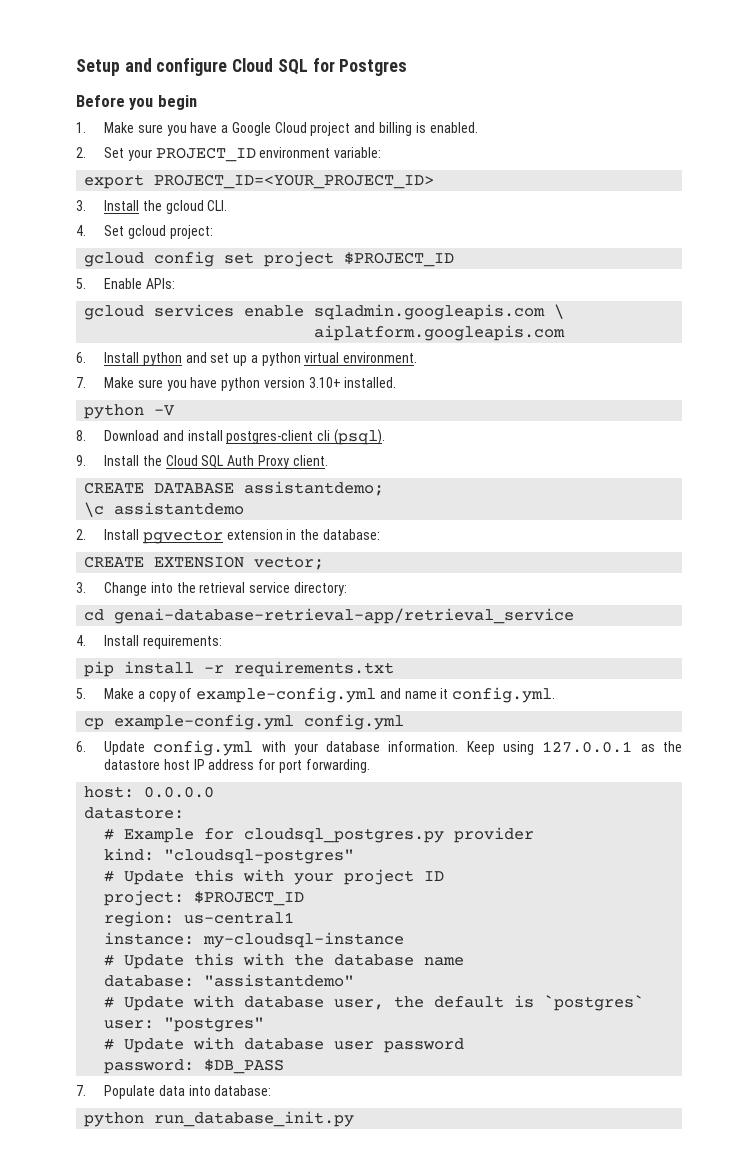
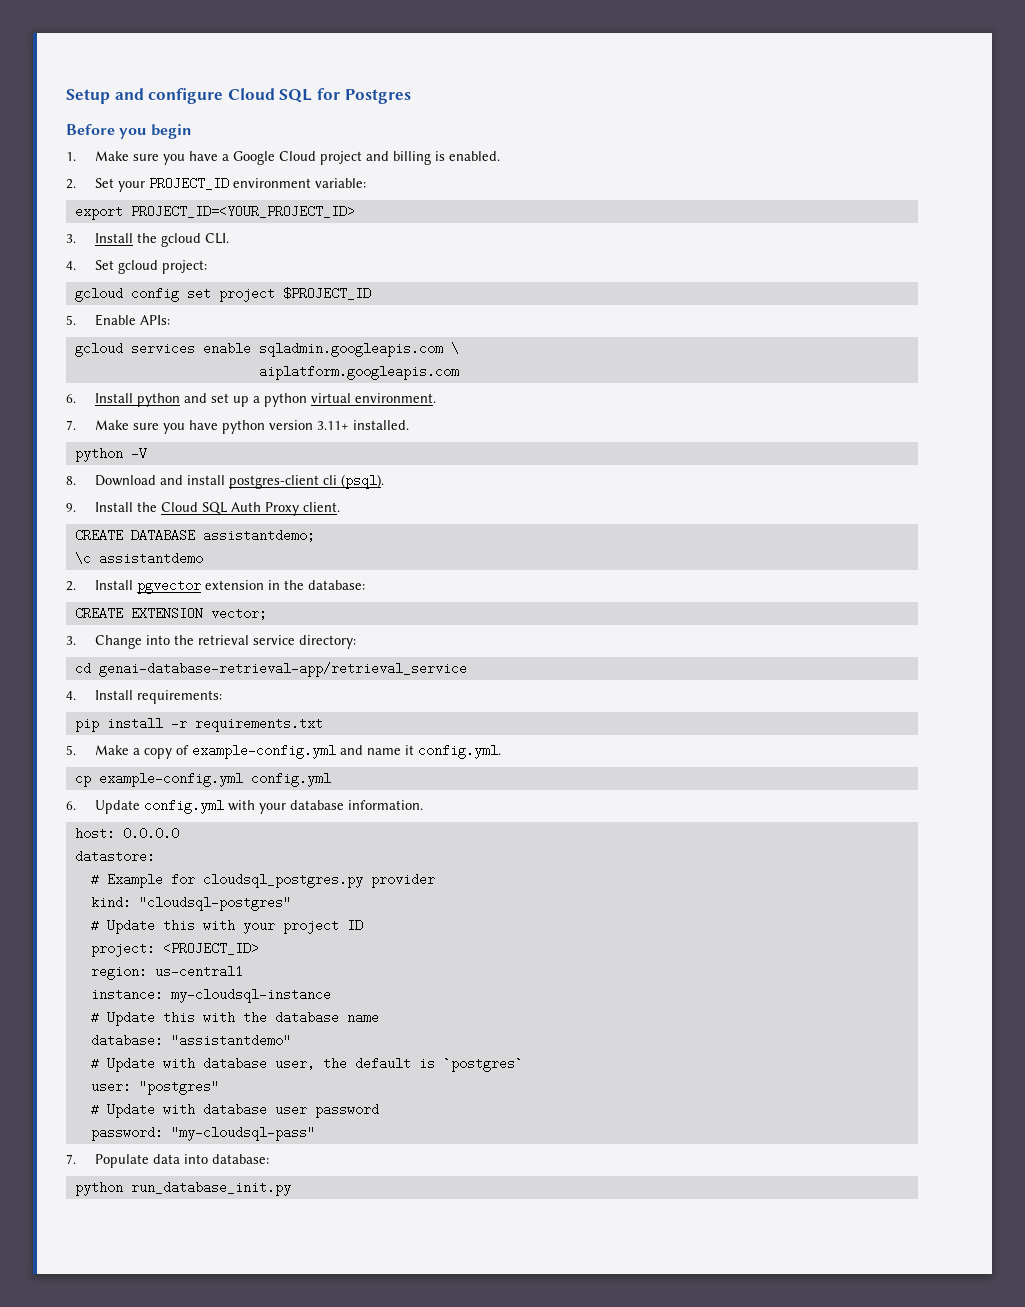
- 7. Make sure you have python version 3.10+ installed.
+ 7. Make sure you have python version 3.11+ installed.
- Keep using 127.0.0.1 as the datastore host IP address for port forwarding.
- project: $PROJECT_ID
+ project: <PROJECT_ID>
- password: $DB_PASS
+ password: "my-cloudsql-pass"

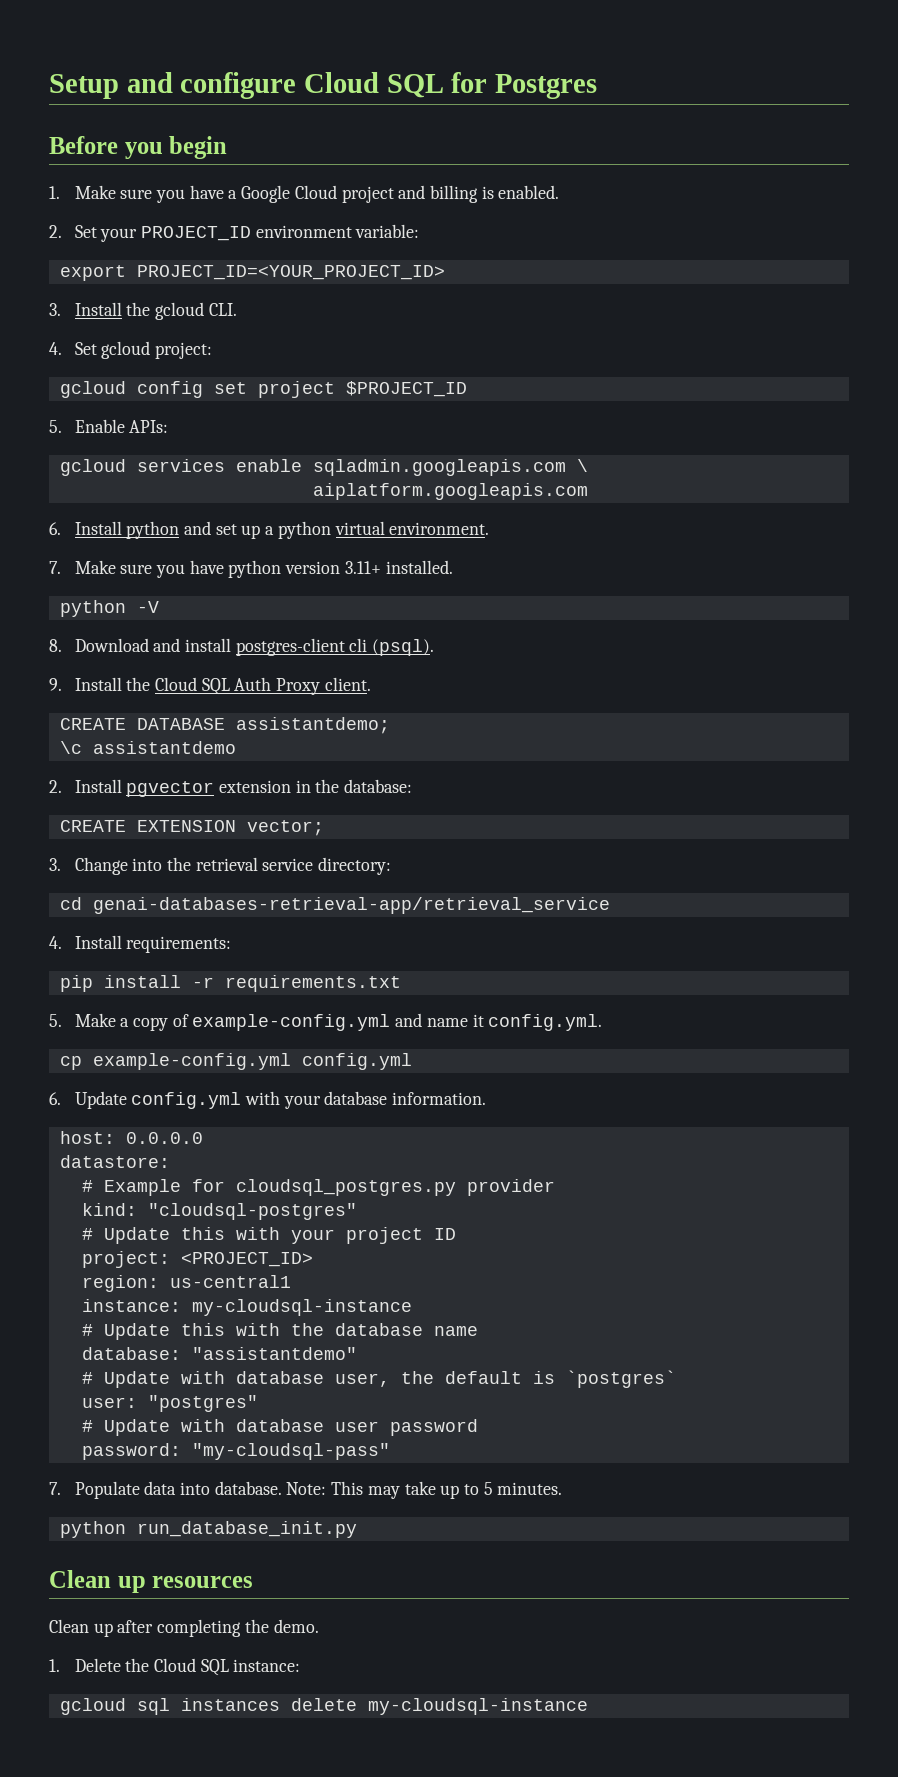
- cd genai-database-retrieval-app/retrieval_service
+ cd genai-databases-retrieval-app/retrieval_service
- 7. Populate data into database:
+ 7. Populate data into database. Note: This may take up to 5 minutes.
  python run_database_init.py
+ Clean up resources
+ Clean up after completing the demo.
+ 1. Delete the Cloud SQL instance:
+ gcloud sql instances delete my-cloudsql-instance

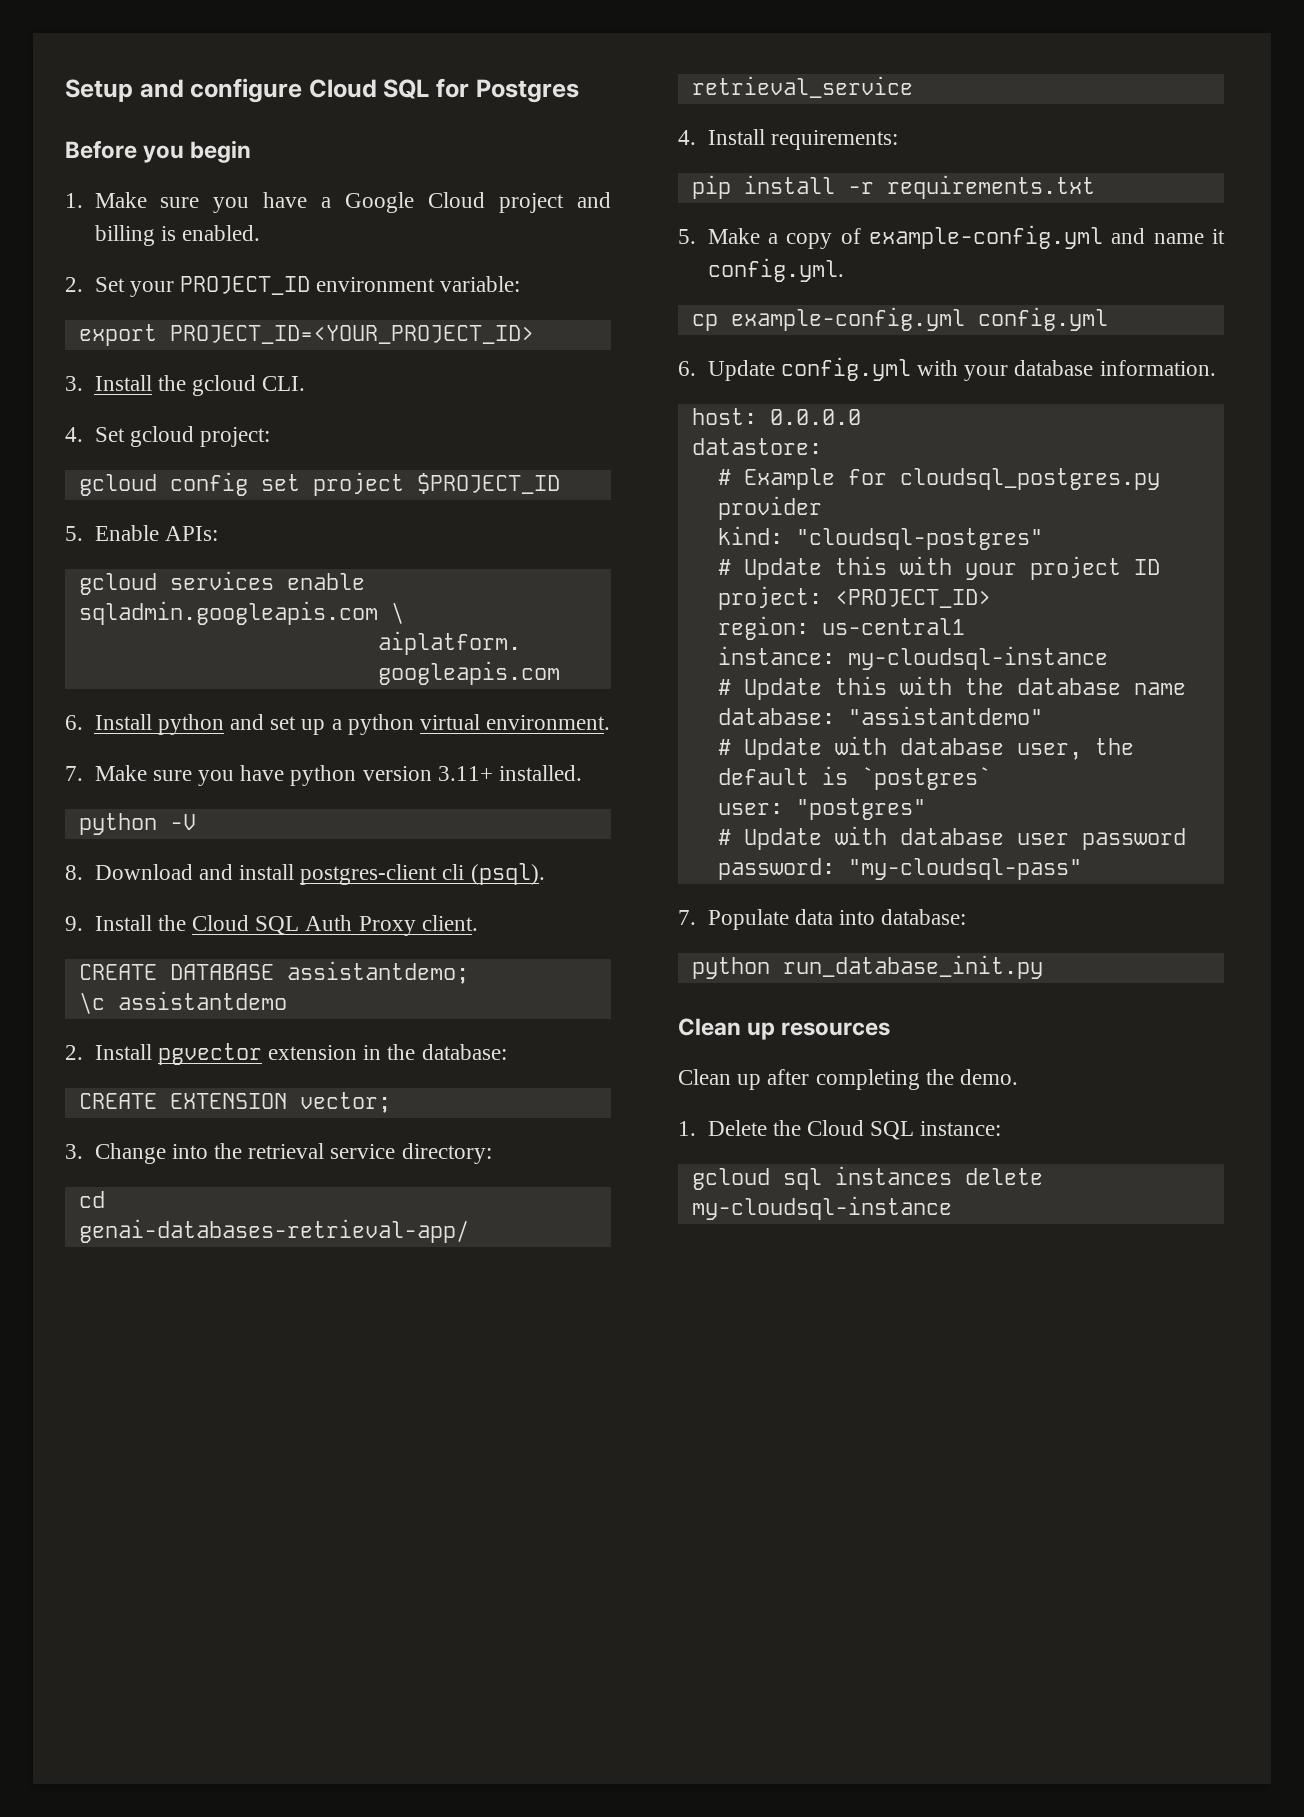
- 7. Populate data into database. Note: This may take up to 5 minutes.
+ 7. Populate data into database:

